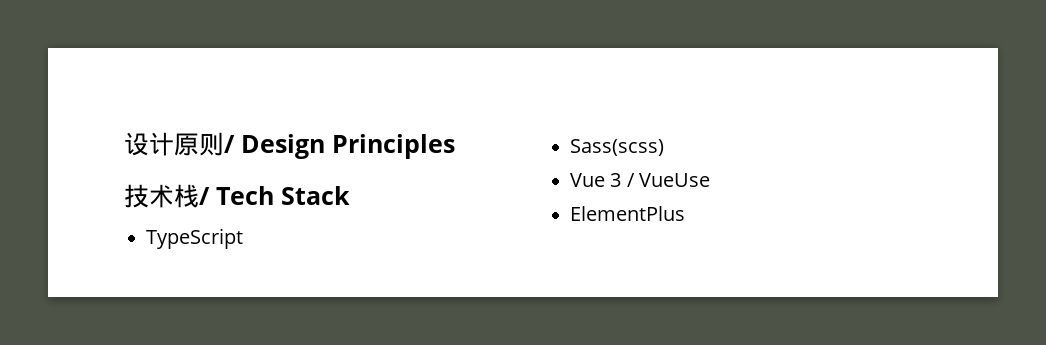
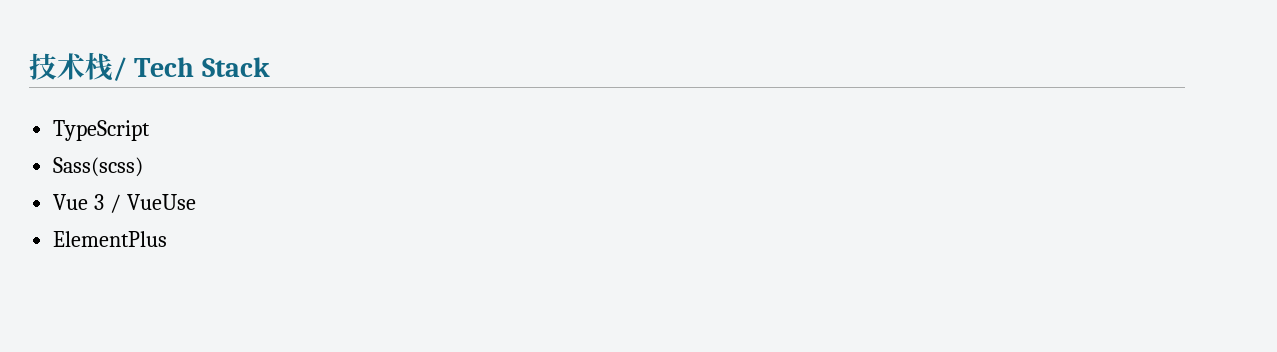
- 设计原则/ Design Principles

